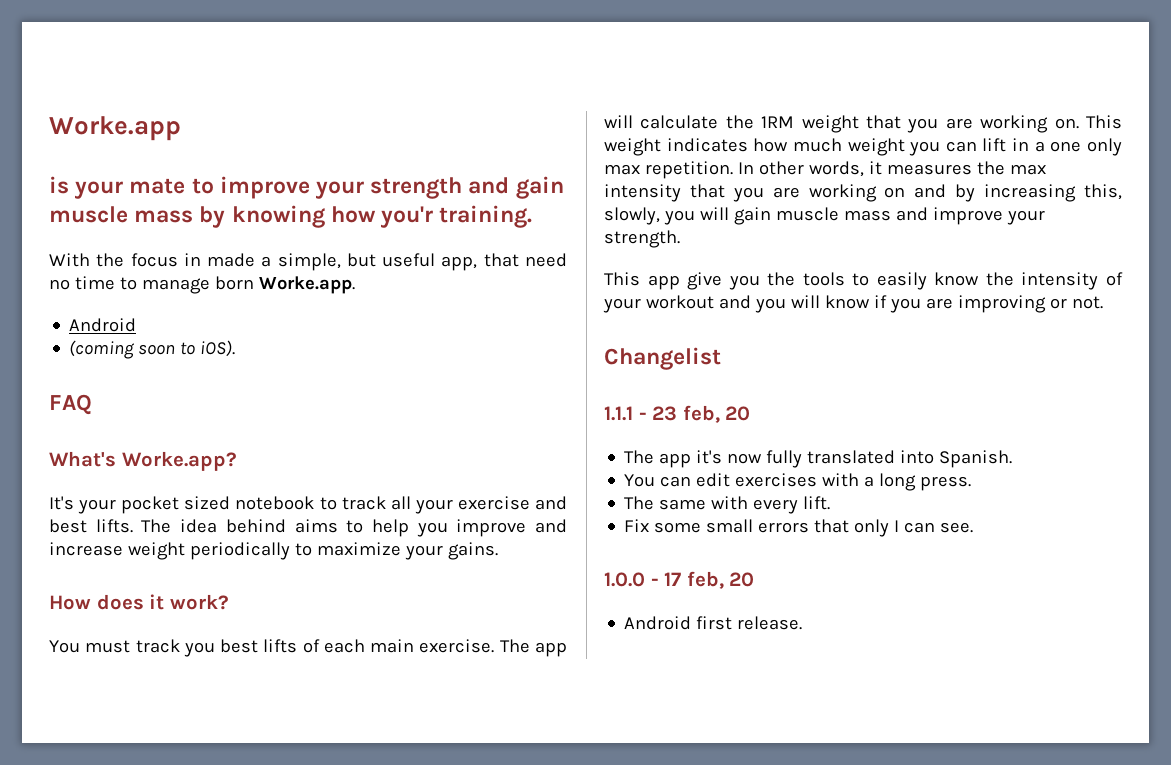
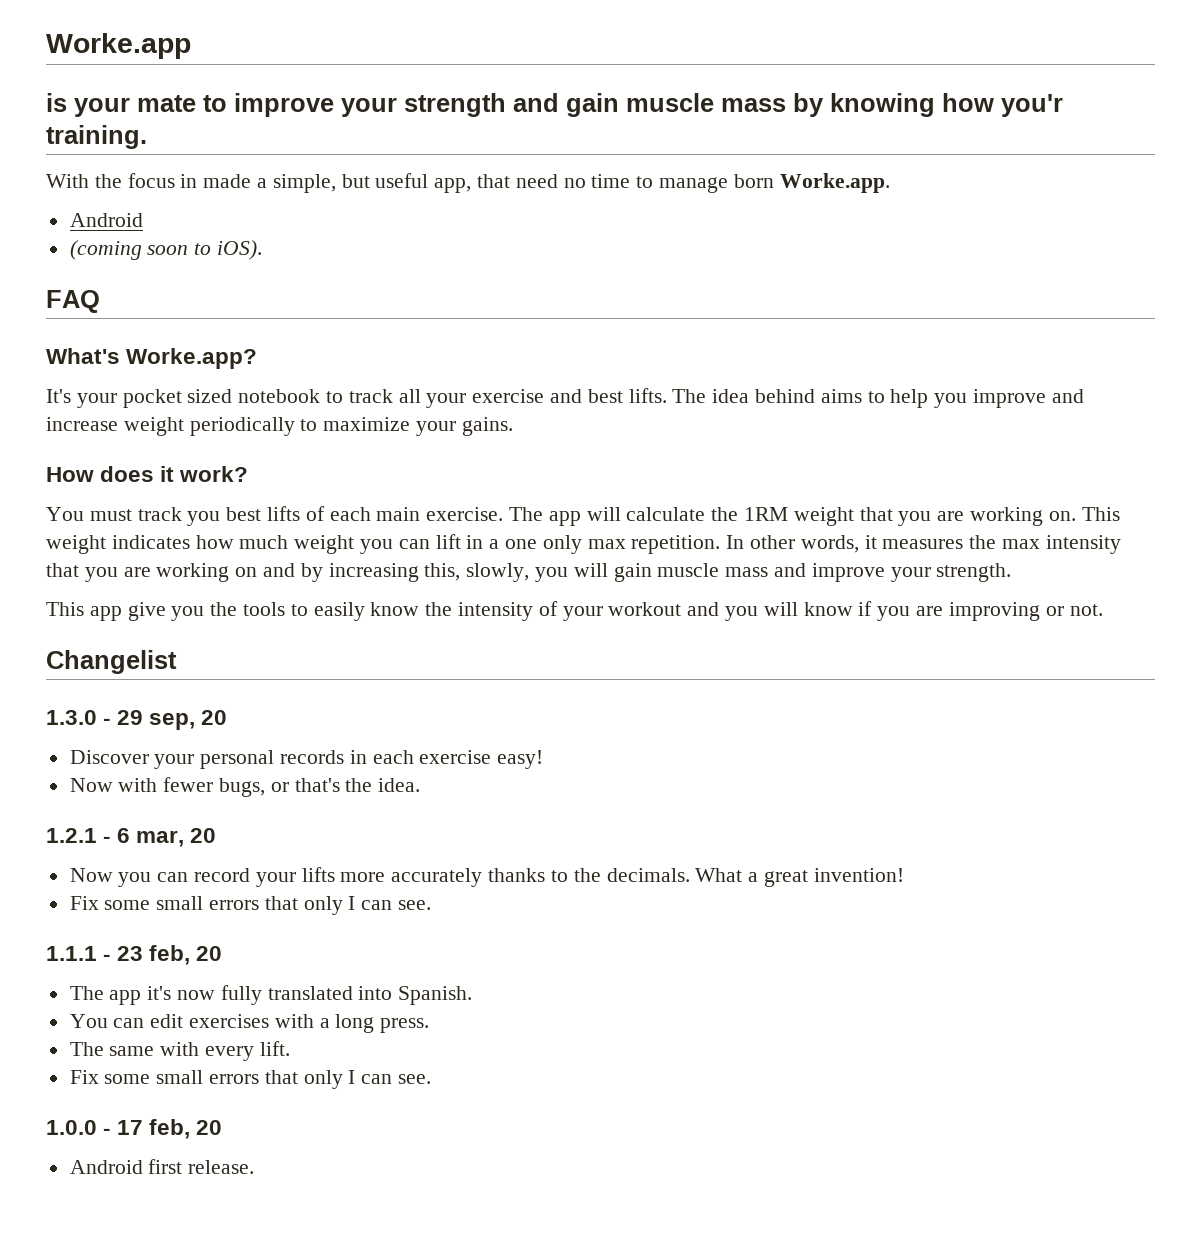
+ 1.3.0 - 29 sep, 20
+ Discover your personal records in each exercise easy!
+ Now with fewer bugs, or that's the idea.
+ 1.2.1 - 6 mar, 20
+ Now you can record your lifts more accurately thanks to the decimals. What a great invention!
+ Fix some small errors that only I can see.

